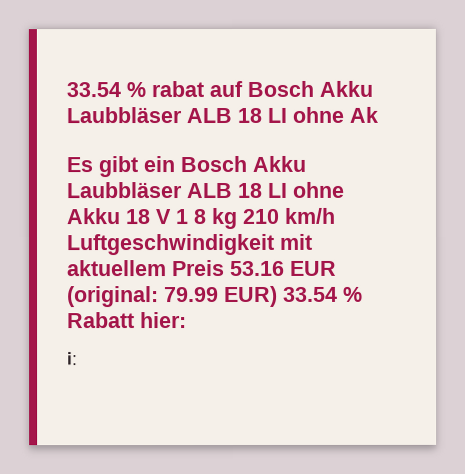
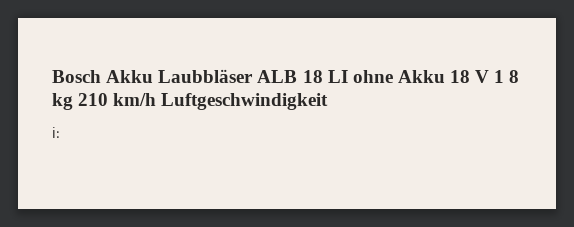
- 33.54 % rabat auf Bosch Akku Laubbläser ALB 18 LI ohne Ak
- Es gibt ein Bosch Akku Laubbläser ALB 18 LI ohne Akku 18 V 1 8 kg 210 km/h Luftgeschwindigkeit mit aktuellem Preis 53.16 EUR (original: 79.99 EUR) 33.54 % Rabatt hier:
+ Bosch Akku Laubbläser ALB 18 LI ohne Akku 18 V 1 8 kg 210 km/h Luftgeschwindigkeit

